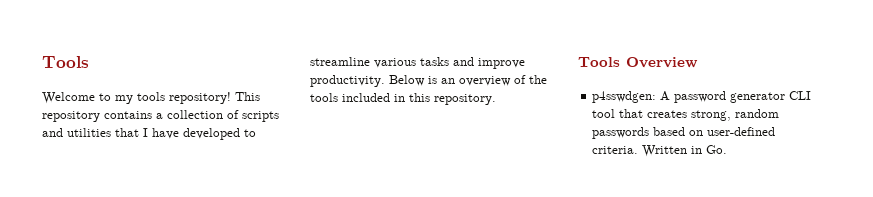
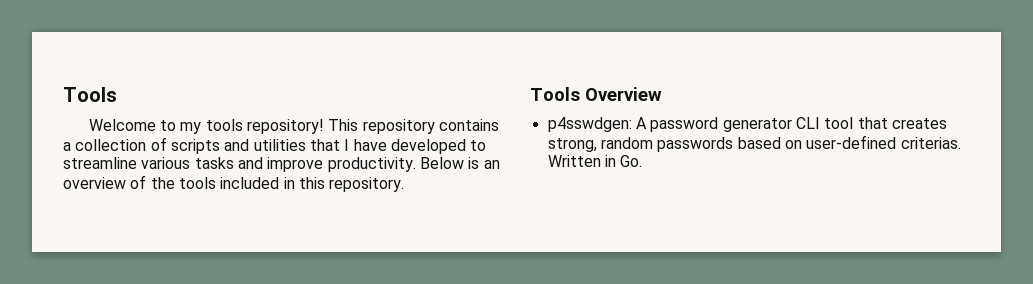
- p4sswdgen: A password generator CLI tool that creates strong, random passwords based on user-defined criteria.
+ p4sswdgen: A password generator CLI tool that creates strong, random passwords based on user-defined criterias.

